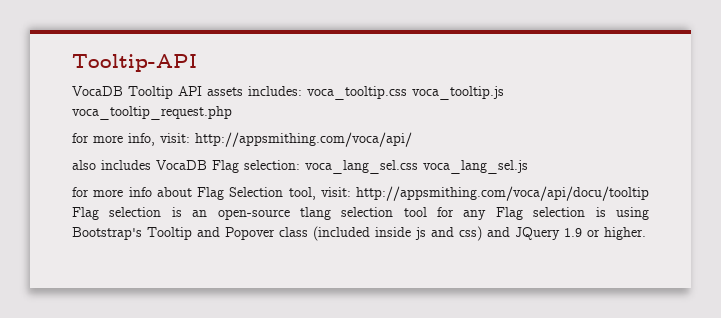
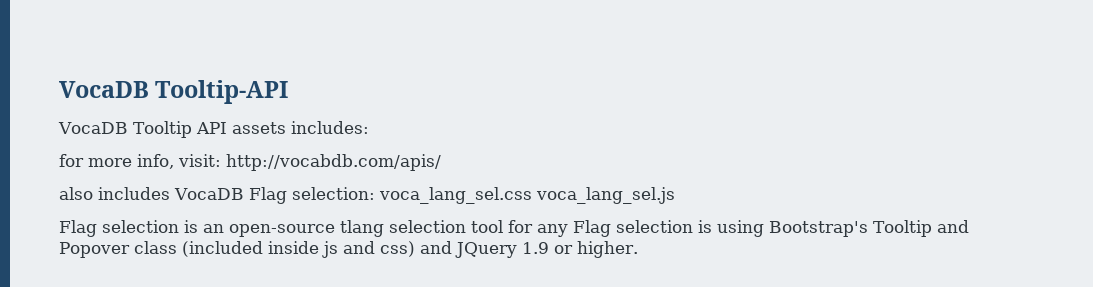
- Tooltip-API
+ VocaDB Tooltip-API
- VocaDB Tooltip API assets includes: voca_tooltip.css voca_tooltip.js voca_tooltip_request.php
+ VocaDB Tooltip API assets includes:
- for more info, visit: http://appsmithing.com/voca/api/
+ for more info, visit: http://vocabdb.com/apis/
- for more info about Flag Selection tool, visit: http://appsmithing.com/voca/api/docu/tooltip Flag selection is an open-source tlang selection tool for any Flag selection is using Bootstrap's Tooltip and Popover class (included inside js and css) and JQuery 1.9 or higher.
+ Flag selection is an open-source tlang selection tool for any Flag selection is using Bootstrap's Tooltip and Popover class (included inside js and css) and JQuery 1.9 or higher.

